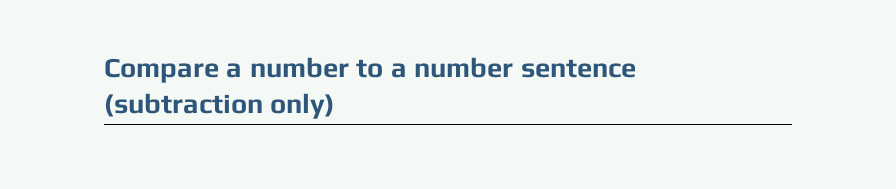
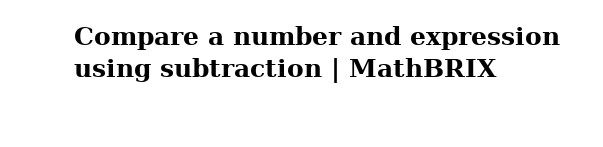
- Compare a number to a number sentence (subtraction only)
+ Compare a number and expression using subtraction | MathBRIX

